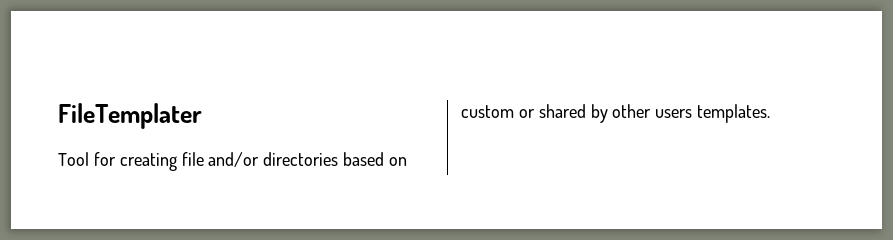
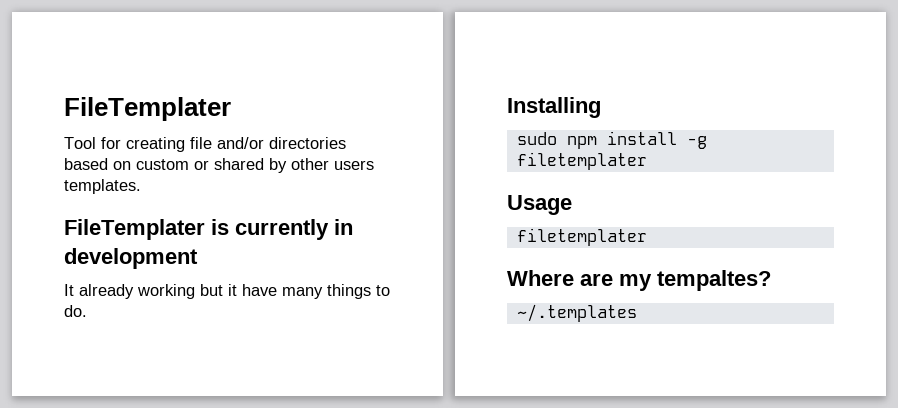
+ FileTemplater is currently in development
+ It already working but it have many things to do.
+ Installing
+ sudo npm install -g filetemplater
+ Usage
+ filetemplater
+ Where are my tempaltes?
+ ~/.templates

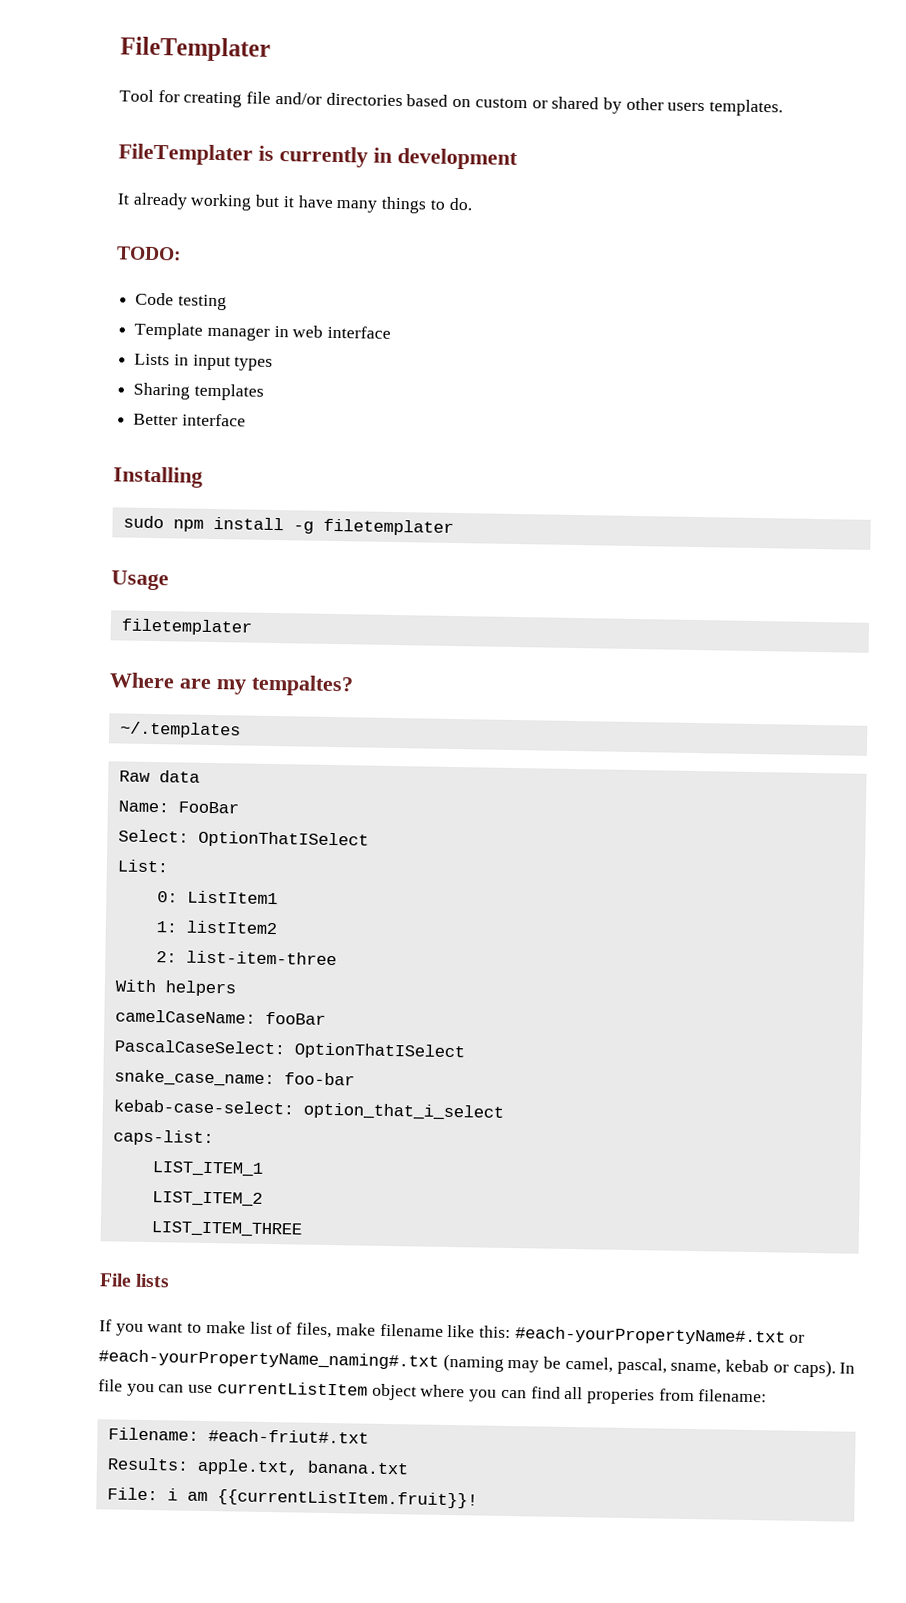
+ TODO:
+ Code testing
+ Template manager in web interface
+ Lists in input types
+ Sharing templates
+ Better interface
+ Raw data
+ Name: FooBar
+ Select: OptionThatISelect
+ List:
+ 0: ListItem1
+ 1: listItem2
+ 2: list-item-three
+ With helpers
+ camelCaseName: fooBar
+ PascalCaseSelect: OptionThatISelect
+ snake_case_name: foo-bar
+ kebab-case-select: option_that_i_select
+ caps-list:
+ LIST_ITEM_1
+ LIST_ITEM_2
+ LIST_ITEM_THREE
+ File lists
+ If you want to make list of files, make filename like this: #each-yourPropertyName#.txt or #each-yourPropertyName_naming#.txt (naming may be camel, pascal, sname, kebab or caps). In file you can use currentListItem object where you can find all properies from filename:
+ Filename: #each-friut#.txt
+ Results: apple.txt, banana.txt
+ File: i am {{currentListItem.fruit}}!

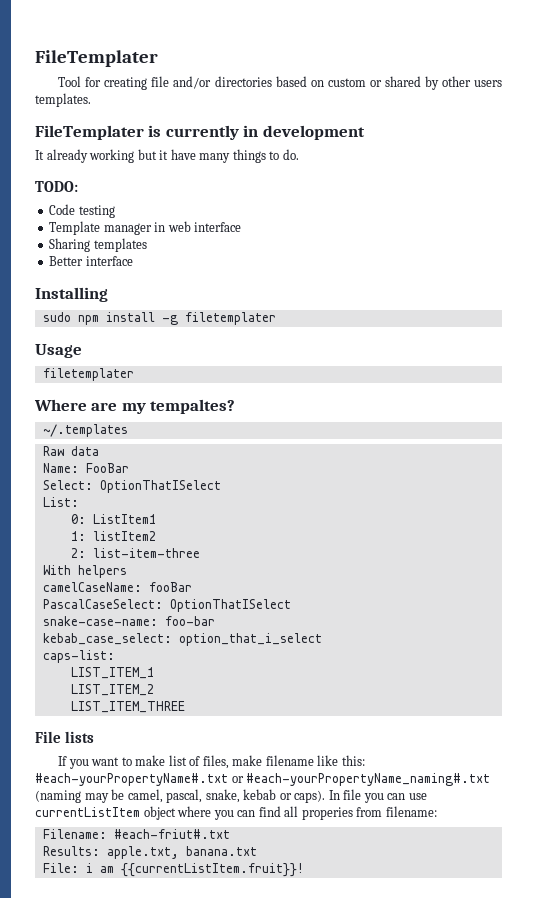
- Lists in input types
- snake_case_name: foo-bar
+ snake-case-name: foo-bar
- kebab-case-select: option_that_i_select
+ kebab_case_select: option_that_i_select
- If you want to make list of files, make filename like this: #each-yourPropertyName#.txt or #each-yourPropertyName_naming#.txt (naming may be camel, pascal, sname, kebab or caps).
+ If you want to make list of files, make filename like this: #each-yourPropertyName#.txt or #each-yourPropertyName_naming#.txt (naming may be camel, pascal, snake, kebab or caps).

